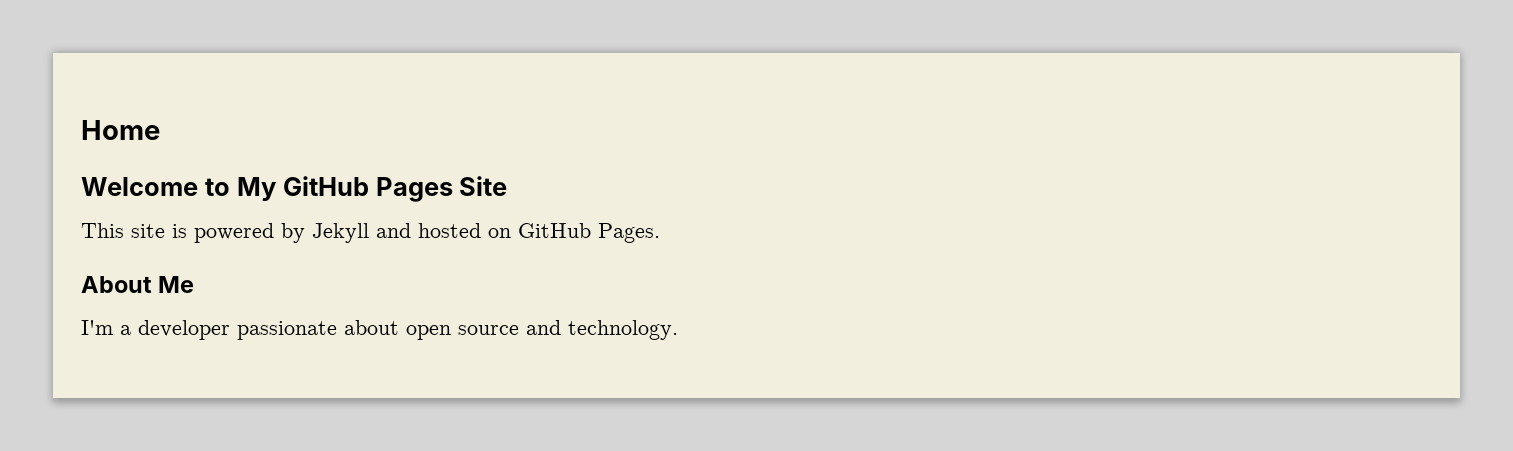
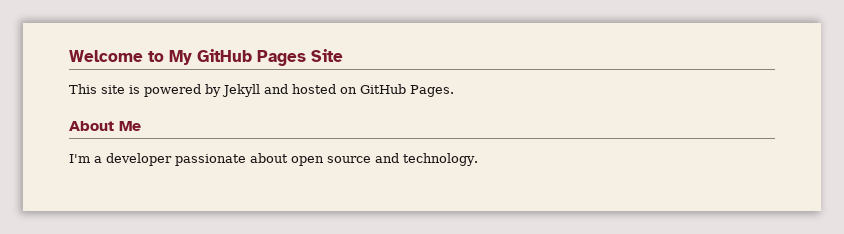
- Home

